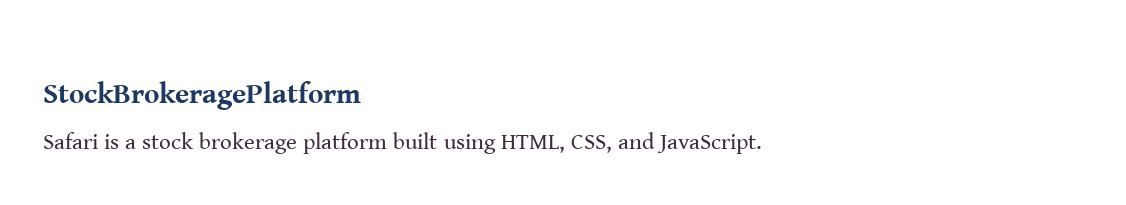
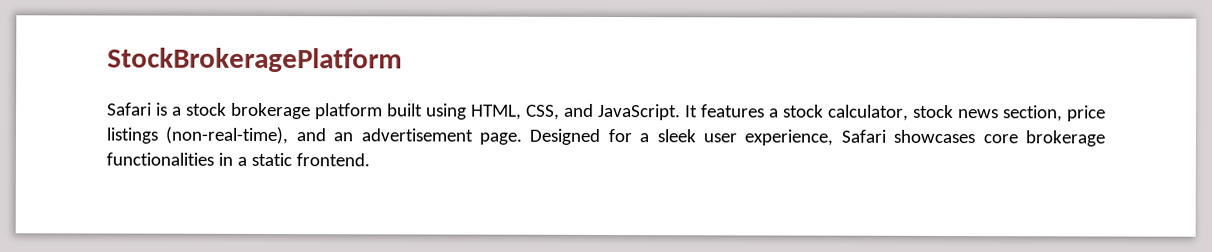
+ It features a stock calculator, stock news section, price listings (non-real-time), and an advertisement page. Designed for a sleek user experience, Safari showcases core brokerage functionalities in a static frontend.

